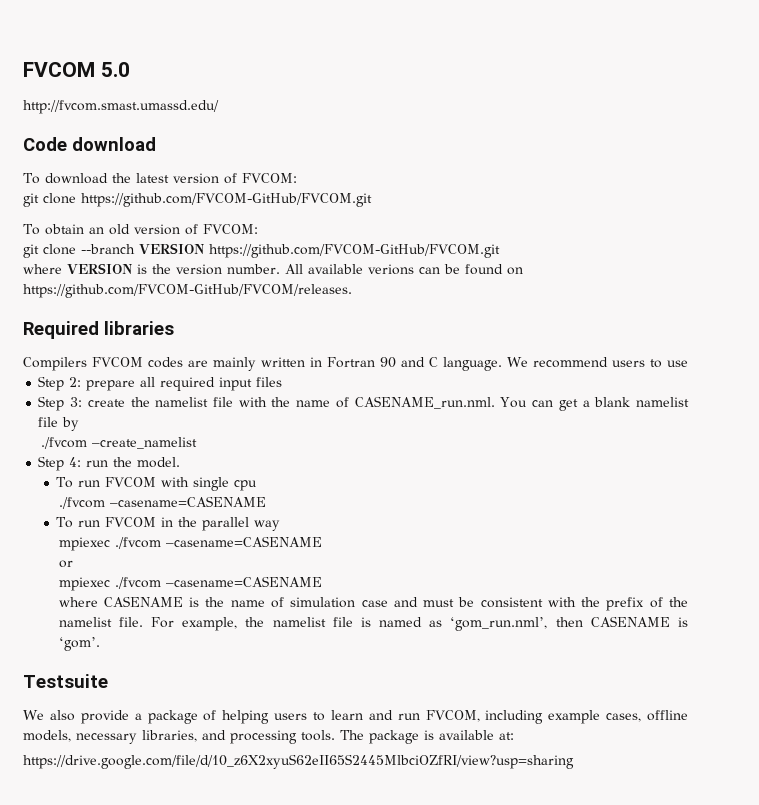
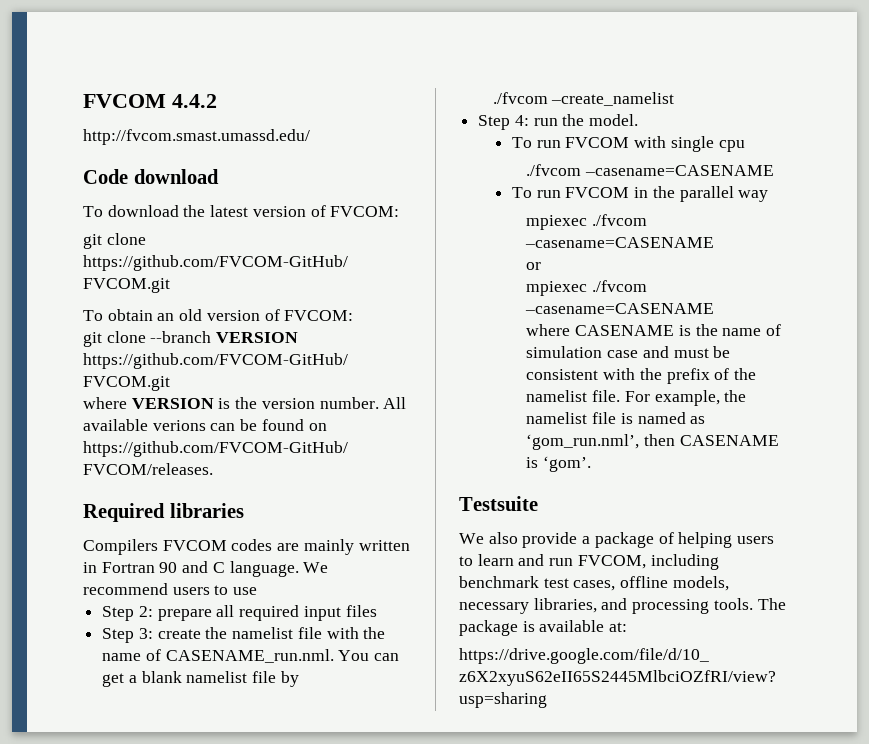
- FVCOM 5.0
+ FVCOM 4.4.2
- We also provide a package of helping users to learn and run FVCOM, including example cases, offline models, necessary libraries, and processing tools.
+ We also provide a package of helping users to learn and run FVCOM, including benchmark test cases, offline models, necessary libraries, and processing tools.

